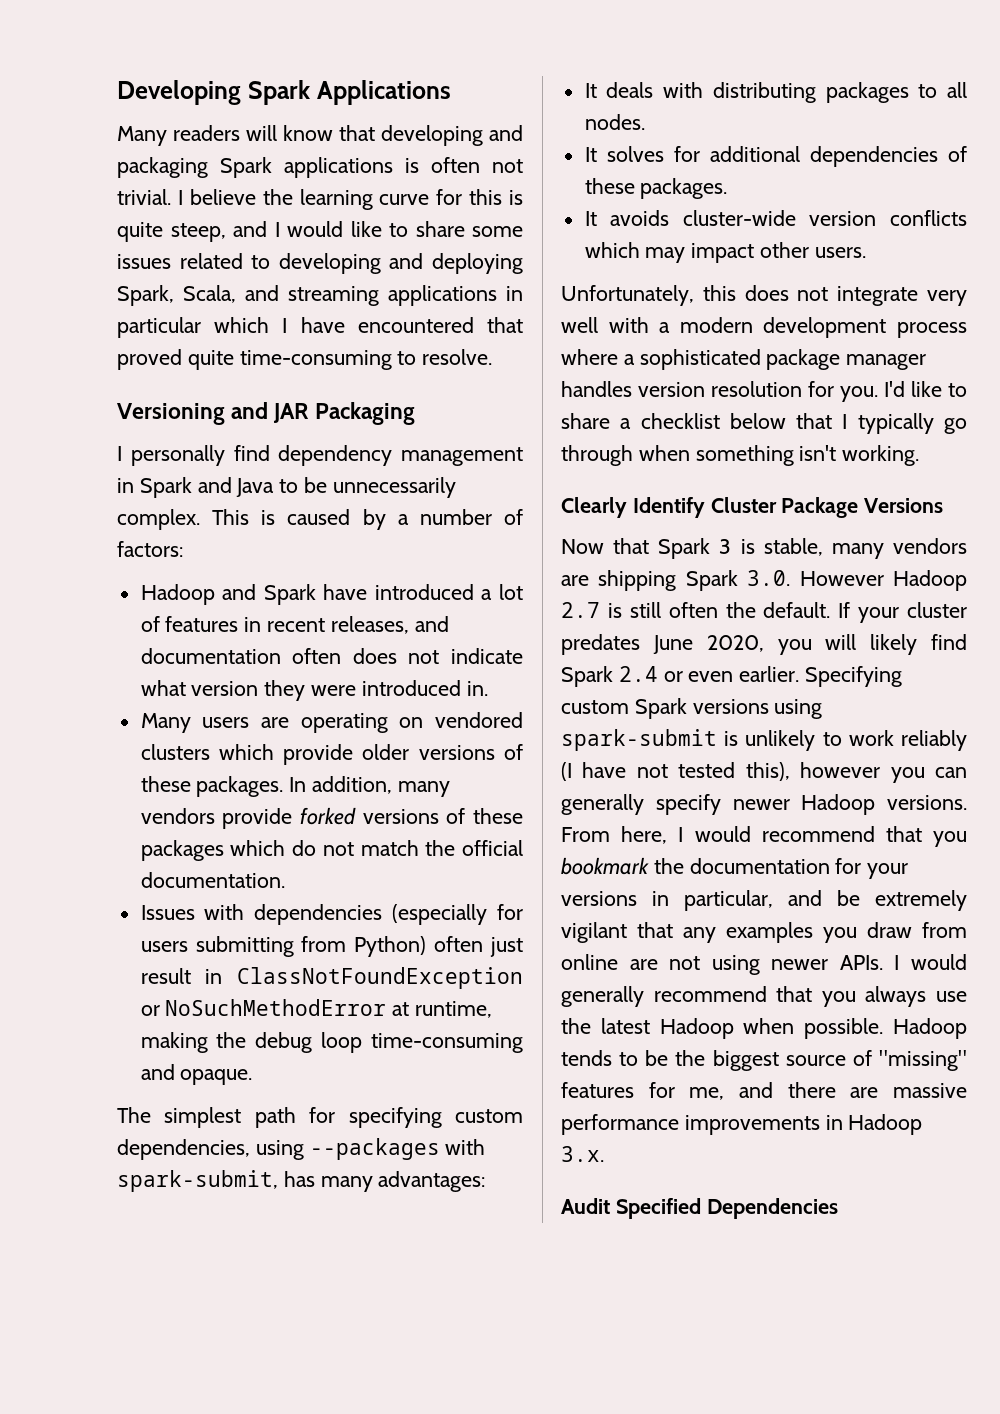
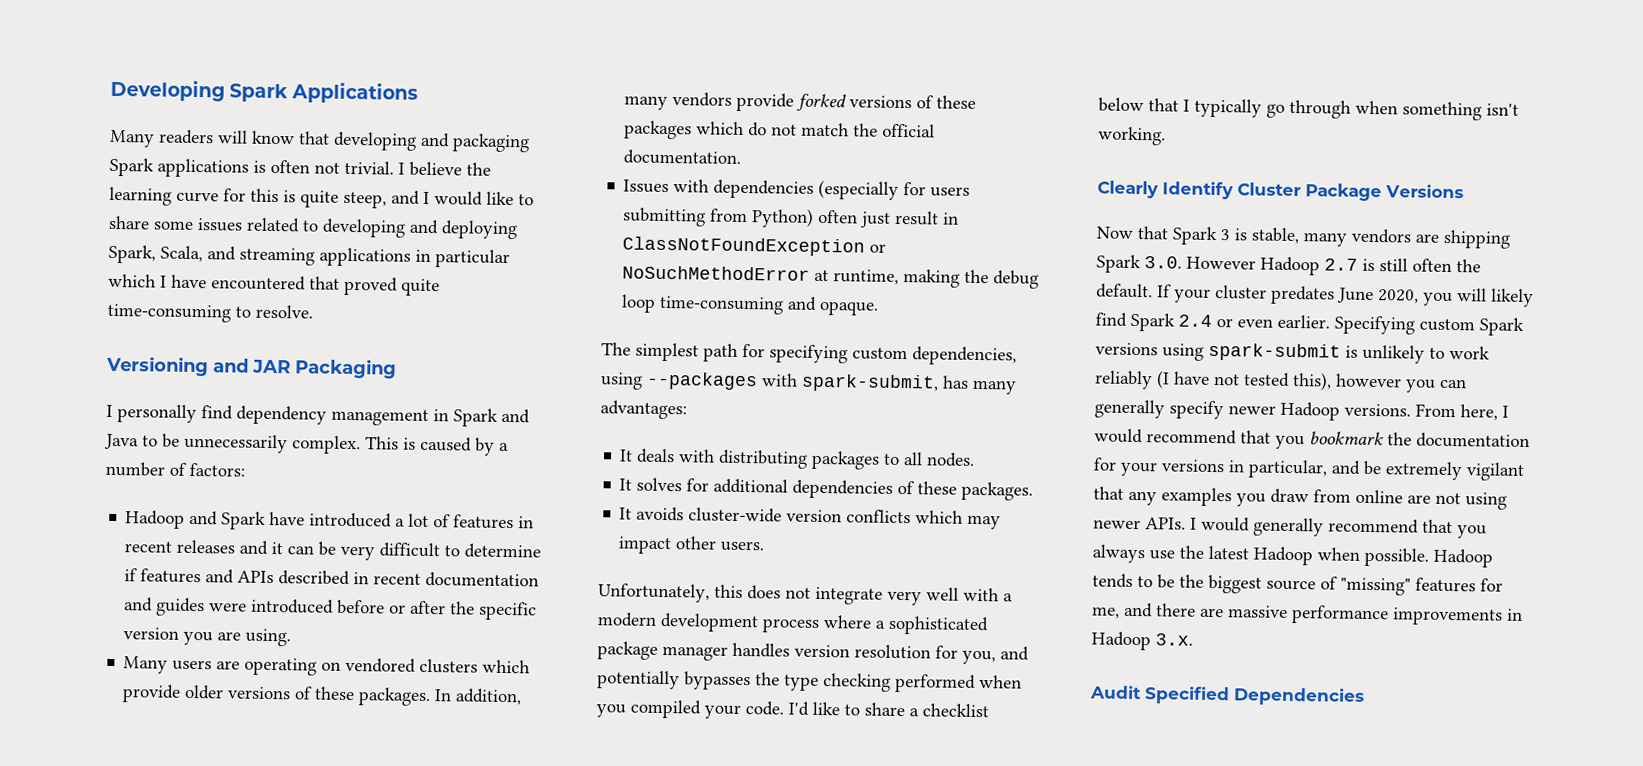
- Hadoop and Spark have introduced a lot of features in recent releases, and documentation often does not indicate what version they were introduced in.
+ Hadoop and Spark have introduced a lot of features in recent releases and it can be very difficult to determine if features and APIs described in recent documentation and guides were introduced before or after the specific version you are using.
- Unfortunately, this does not integrate very well with a modern development process where a sophisticated package manager handles version resolution for you.
+ Unfortunately, this does not integrate very well with a modern development process where a sophisticated package manager handles version resolution for you, and potentially bypasses the type checking performed when you compiled your code.

